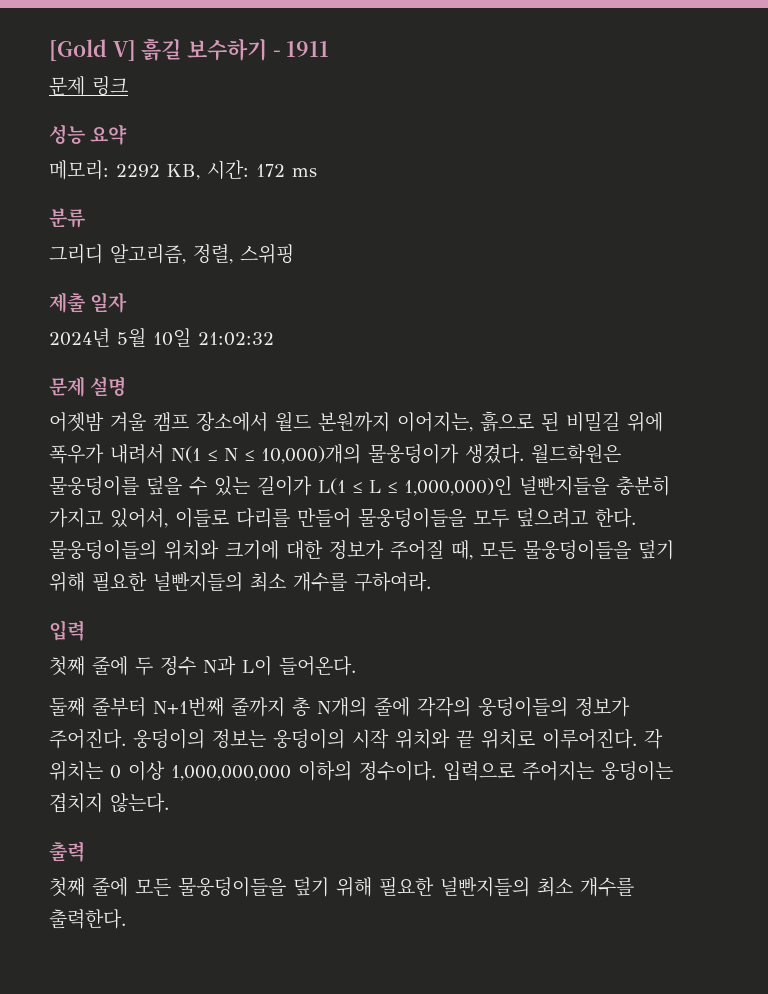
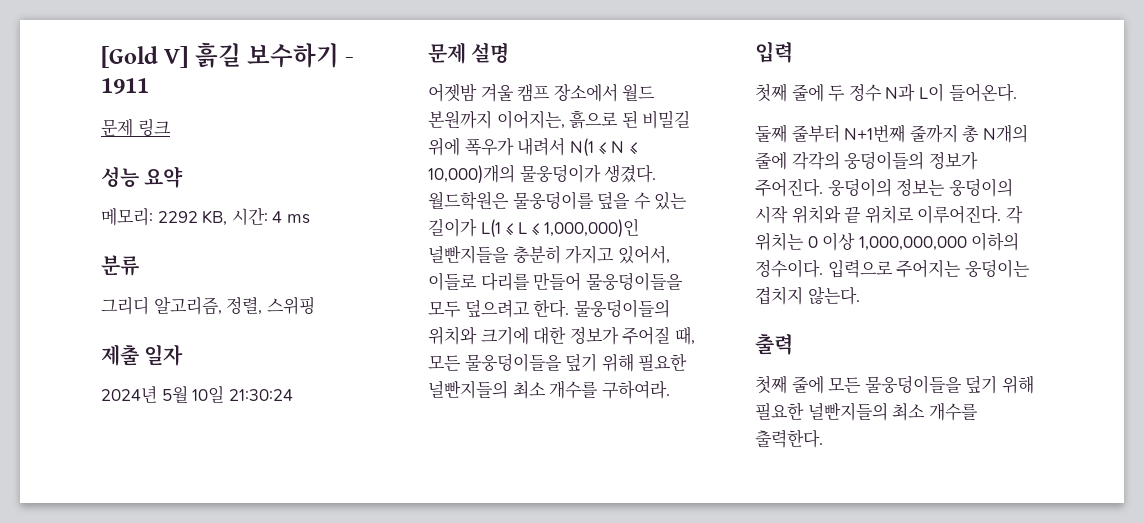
- 메모리: 2292 KB, 시간: 172 ms
+ 메모리: 2292 KB, 시간: 4 ms
- 2024년 5월 10일 21:02:32
+ 2024년 5월 10일 21:30:24

